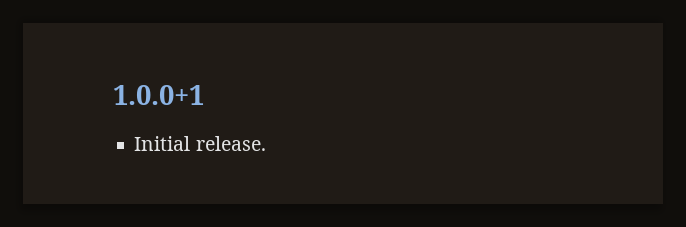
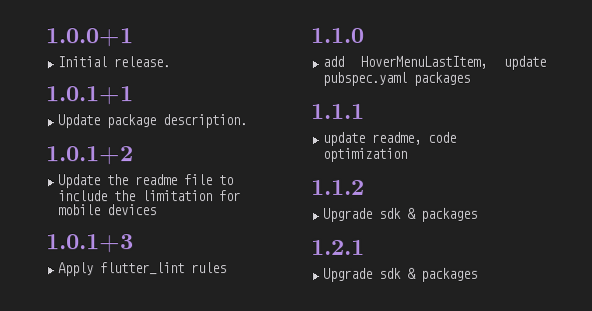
+ 1.0.1+1
+ Update package description.
+ 1.0.1+2
+ Update the readme file to include the limitation for mobile devices
+ 1.0.1+3
+ Apply flutter_lint rules
+ 1.1.0
+ add HoverMenuLastItem, update pubspec.yaml packages
+ 1.1.1
+ update readme, code optimization
+ 1.1.2
+ Upgrade sdk & packages
+ 1.2.1
+ Upgrade sdk & packages

